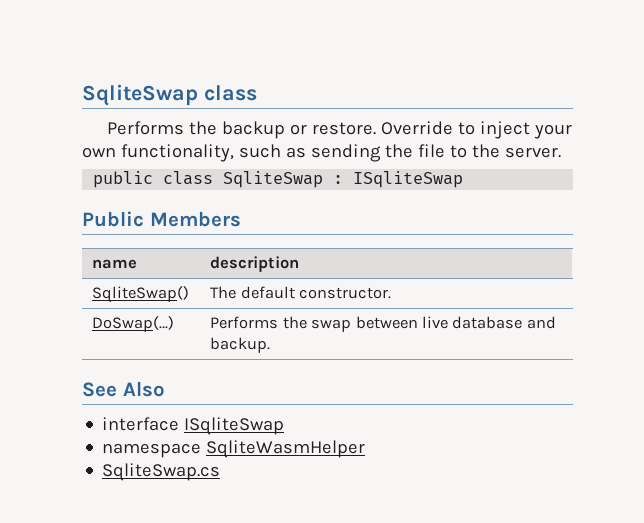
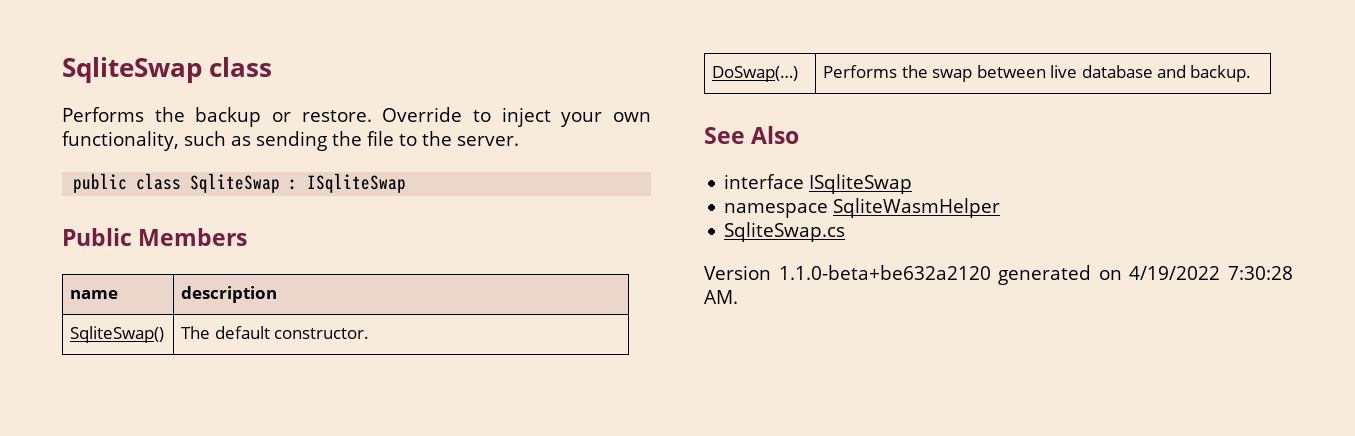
+ Version 1.1.0-beta+be632a2120 generated on 4/19/2022 7:30:28 AM.

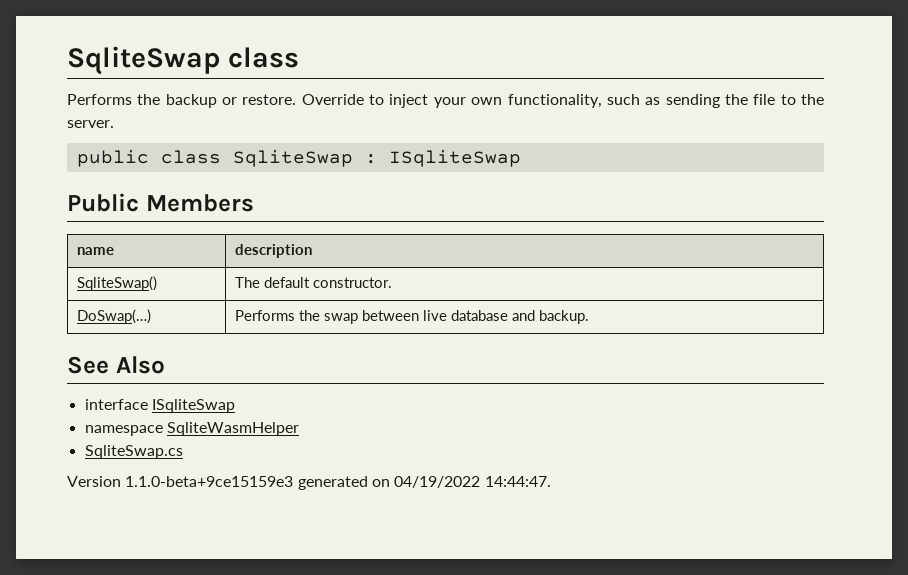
- Version 1.1.0-beta+be632a2120 generated on 4/19/2022 7:30:28 AM.
+ Version 1.1.0-beta+9ce15159e3 generated on 04/19/2022 14:44:47.

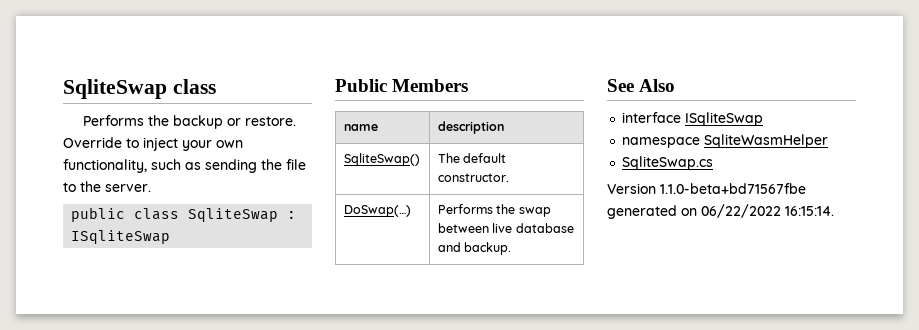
- Version 1.1.0-beta+9ce15159e3 generated on 04/19/2022 14:44:47.
+ Version 1.1.0-beta+bd71567fbe generated on 06/22/2022 16:15:14.

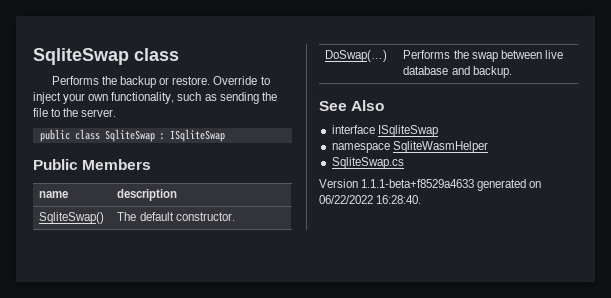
- Version 1.1.0-beta+bd71567fbe generated on 06/22/2022 16:15:14.
+ Version 1.1.1-beta+f8529a4633 generated on 06/22/2022 16:28:40.

